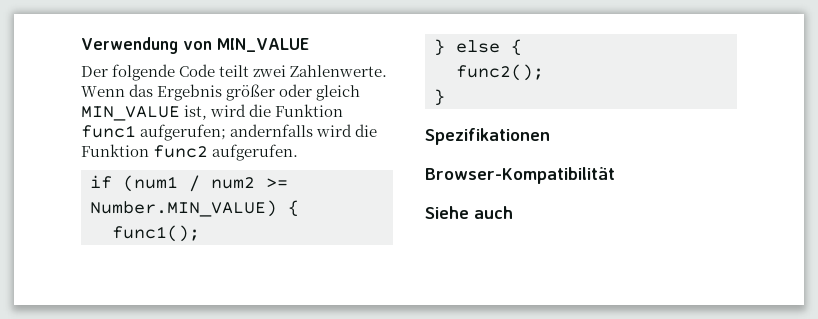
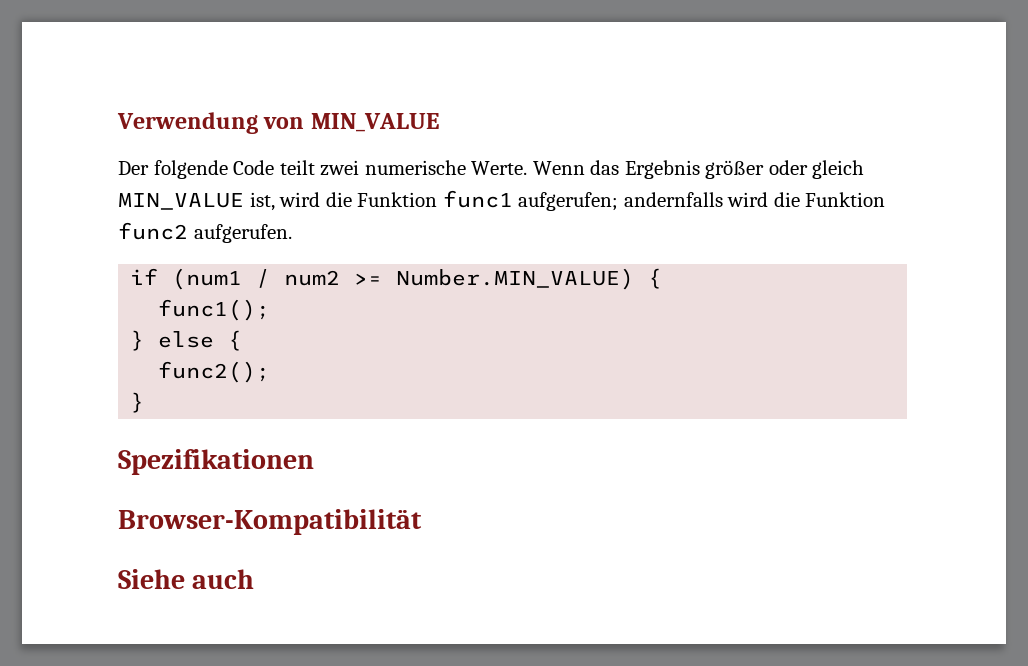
- Der folgende Code teilt zwei Zahlenwerte.
+ Der folgende Code teilt zwei numerische Werte.

